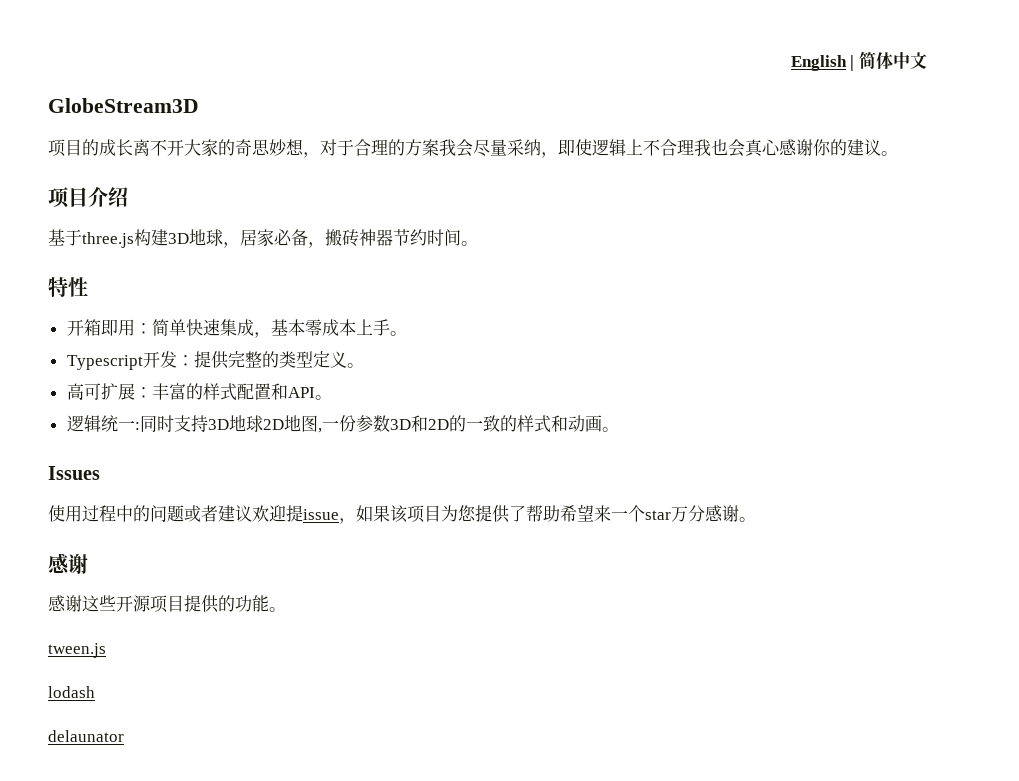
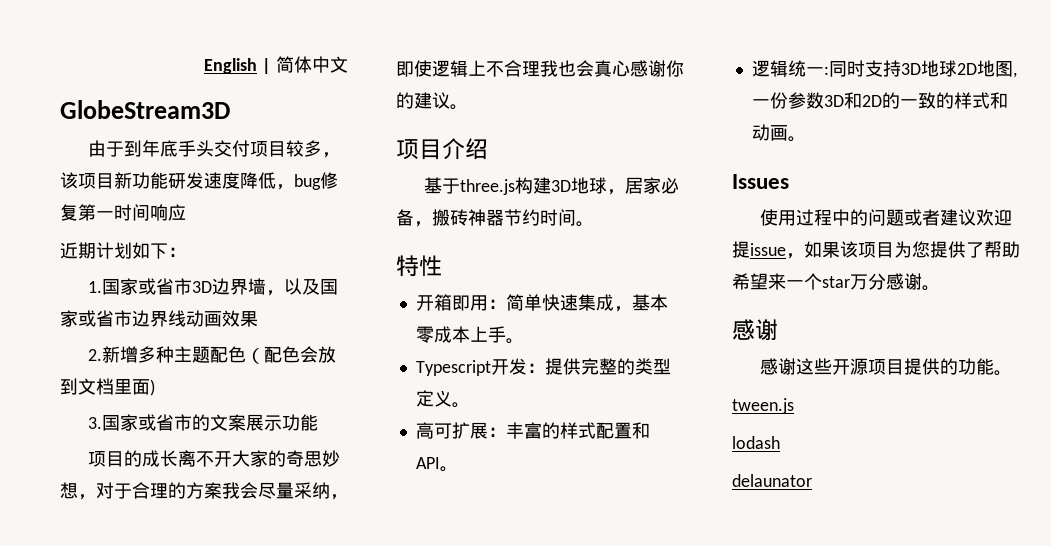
+ 由于到年底手头交付项目较多，该项目新功能研发速度降低，bug修复第一时间响应
+ 近期计划如下：
+ 1.国家或省市3D边界墙，以及国家或省市边界线动画效果
+ 2.新增多种主题配色（配色会放到文档里面)
+ 3.国家或省市的文案展示功能

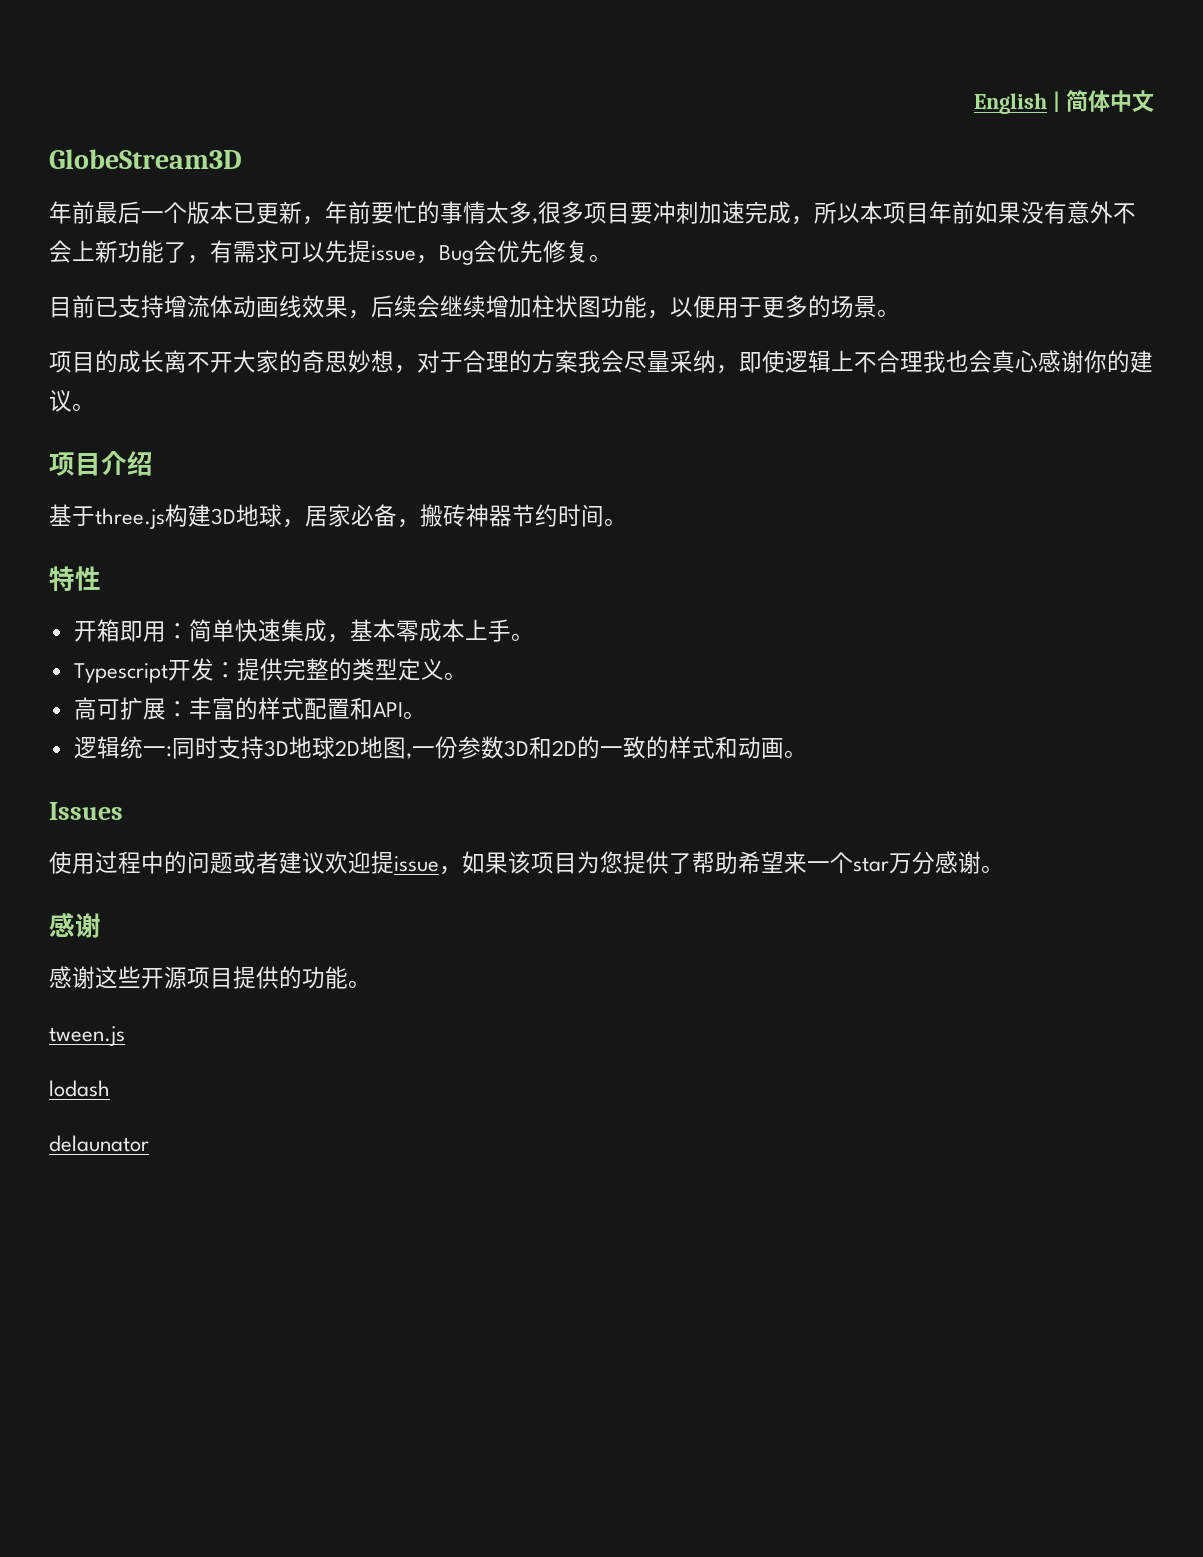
- 由于到年底手头交付项目较多，该项目新功能研发速度降低，bug修复第一时间响应
- 近期计划如下：
- 1.国家或省市3D边界墙，以及国家或省市边界线动画效果
- 2.新增多种主题配色（配色会放到文档里面)
- 3.国家或省市的文案展示功能
+ 年前最后一个版本已更新，年前要忙的事情太多,很多项目要冲刺加速完成，所以本项目年前如果没有意外不会上新功能了，有需求可以先提issue，Bug会优先修复。
+ 目前已支持增流体动画线效果，后续会继续增加柱状图功能，以便用于更多的场景。

